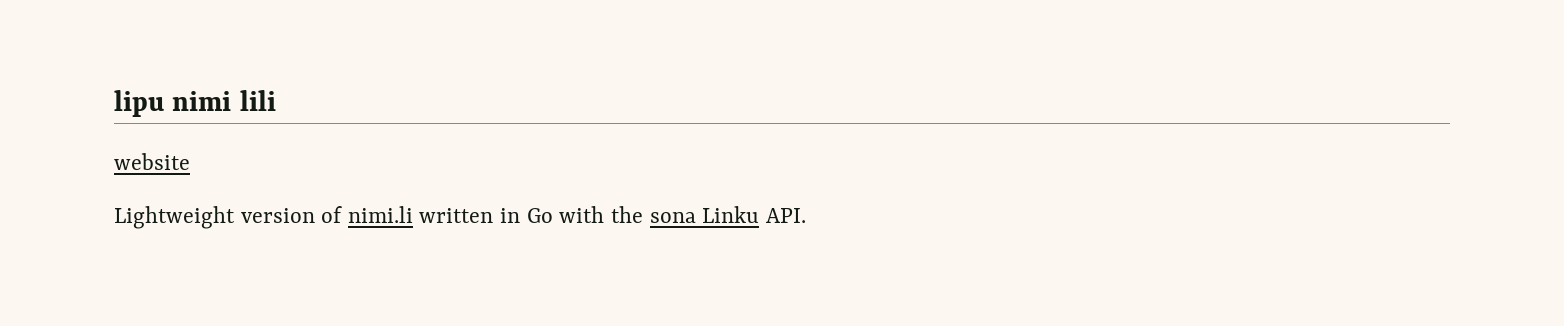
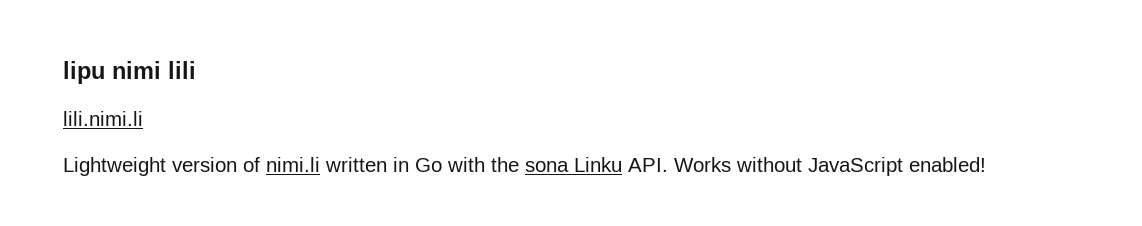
- website
+ lili.nimi.li
- Lightweight version of nimi.li written in Go with the sona Linku API.
+ Lightweight version of nimi.li written in Go with the sona Linku API. Works without JavaScript enabled!

